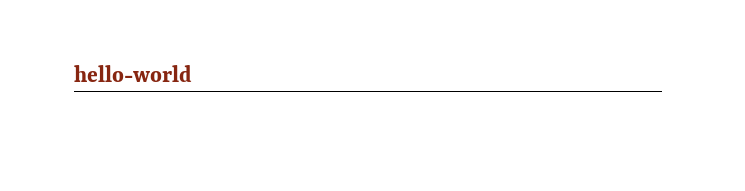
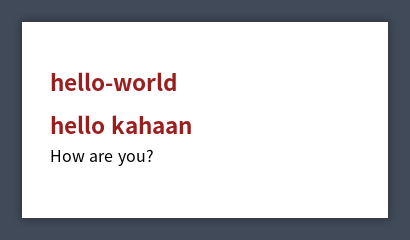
+ hello kahaan
+ How are you?

